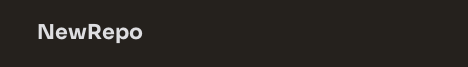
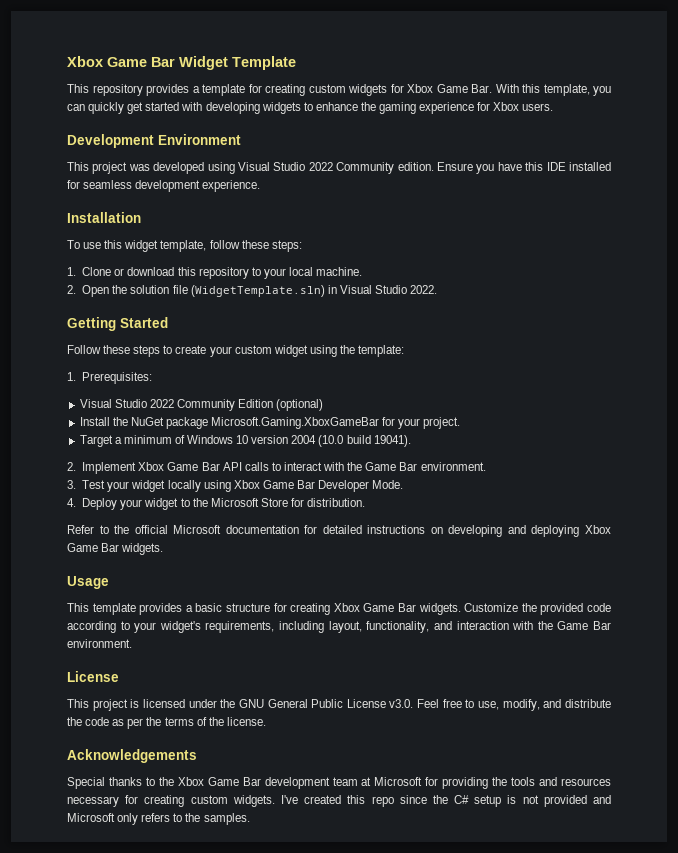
- NewRepo
+ Xbox Game Bar Widget Template
+ This repository provides a template for creating custom widgets for Xbox Game Bar. With this template, you can quickly get started with developing widgets to enhance the gaming experience for Xbox users.
+ Development Environment
+ This project was developed using Visual Studio 2022 Community edition. Ensure you have this IDE installed for seamless development experience.
+ Installation
+ To use this widget template, follow these steps:
+ 1. Clone or download this repository to your local machine.
+ 2. Open the solution file (WidgetTemplate.sln) in Visual Studio 2022.
+ Getting Started
+ Follow these steps to create your custom widget using the template:
+ 1. Prerequisites:
+ Visual Studio 2022 Community Edition (optional)
+ Install the NuGet package Microsoft.Gaming.XboxGameBar for your project.
+ Target a minimum of Windows 10 version 2004 (10.0 build 19041).
+ 2. Implement Xbox Game Bar API calls to interact with the Game Bar environment.
+ 3. Test your widget locally using Xbox Game Bar Developer Mode.
+ 4. Deploy your widget to the Microsoft Store for distribution.
+ Refer to the official Microsoft documentation for detailed instructions on developing and deploying Xbox Game Bar widgets.
+ Usage
+ This template provides a basic structure for creating Xbox Game Bar widgets. Customize the provided code according to your widget's requirements, including layout, functionality, and interaction with the Game Bar environment.
+ License
+ This project is licensed under the GNU General Public License v3.0. Feel free to use, modify, and distribute the code as per the terms of the license.
+ Acknowledgements
+ Special thanks to the Xbox Game Bar development team at Microsoft for providing the tools and resources necessary for creating custom widgets. I've created this repo since the C# setup is not provided and Microsoft only refers to the samples.

